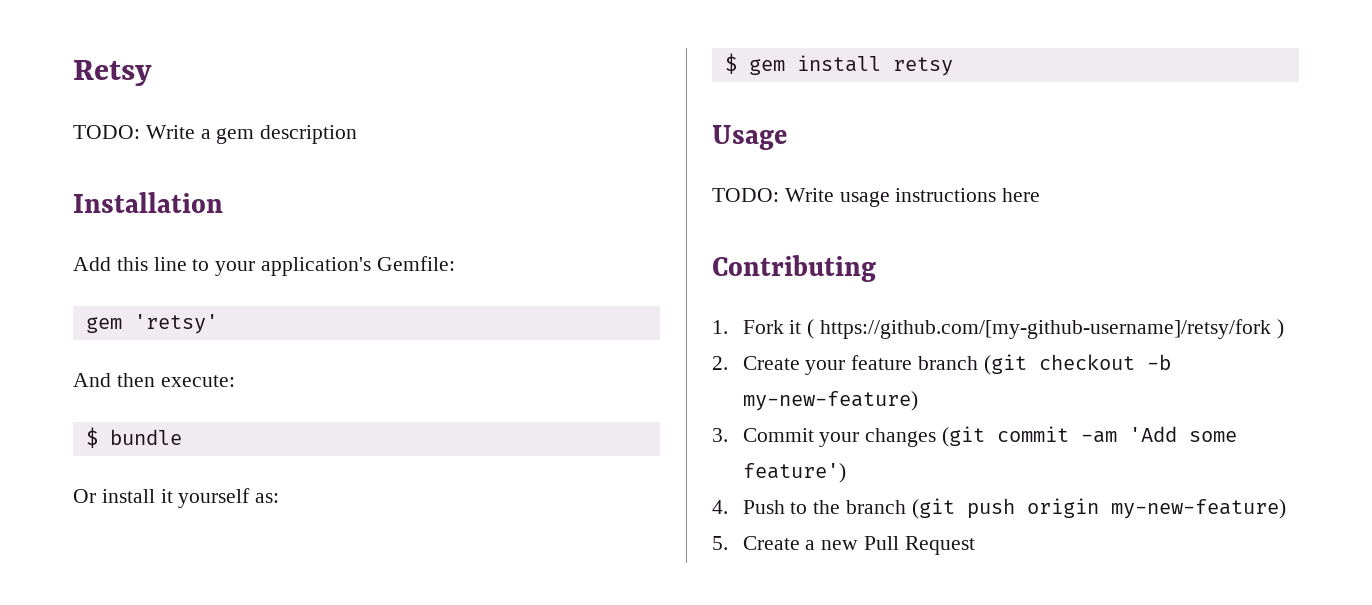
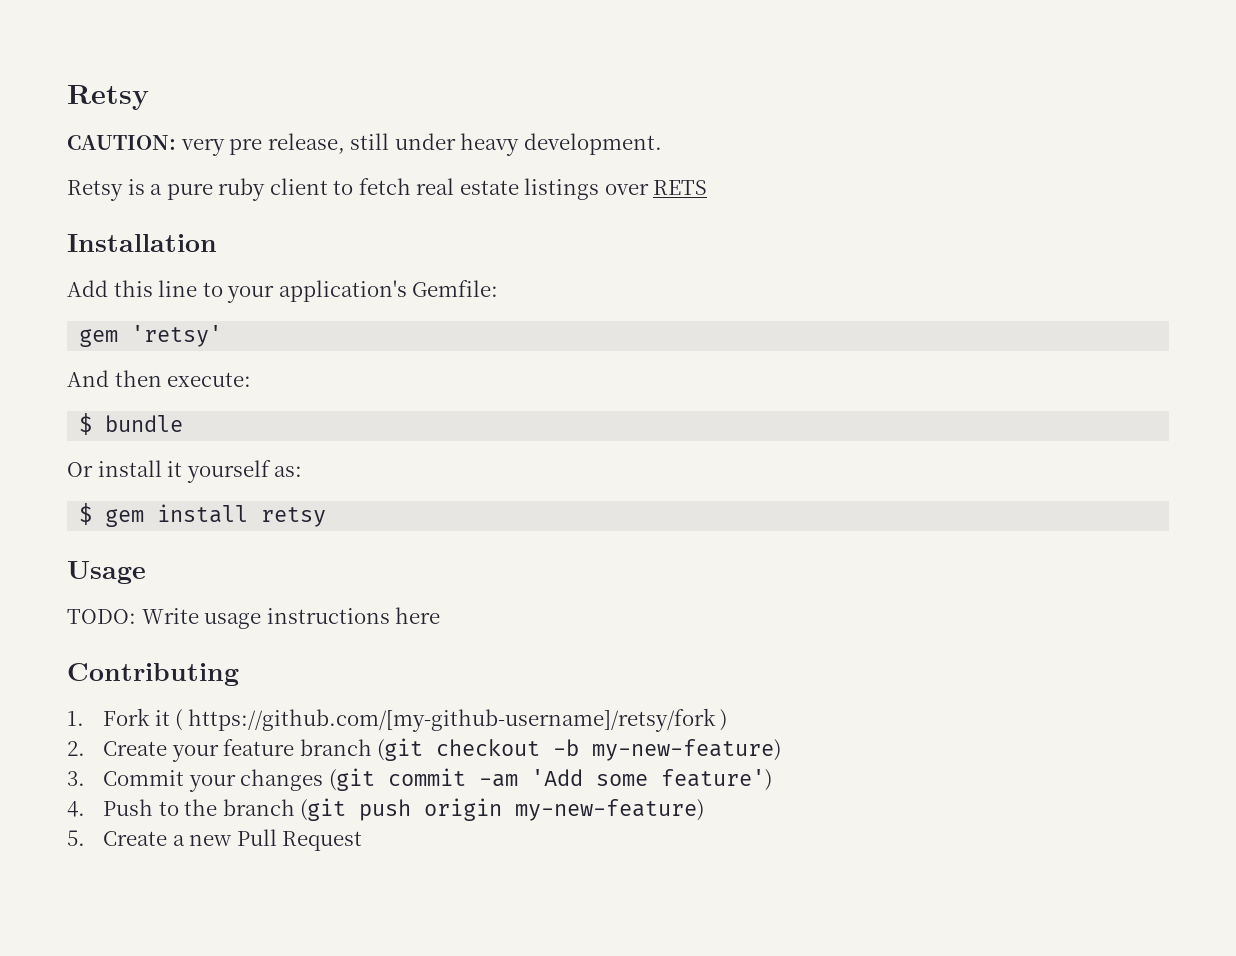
- TODO: Write a gem description
+ CAUTION: very pre release, still under heavy development.
+ Retsy is a pure ruby client to fetch real estate listings over RETS

